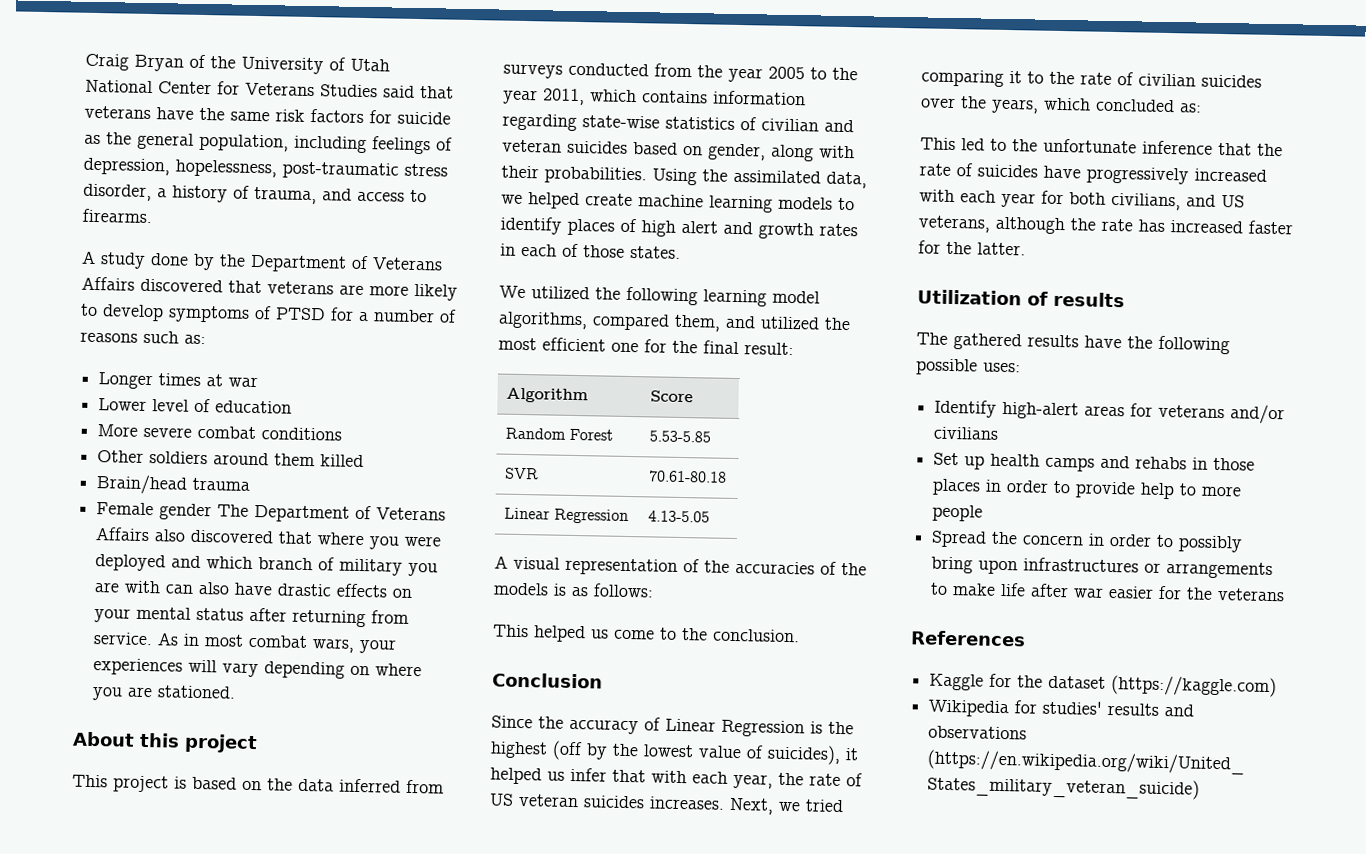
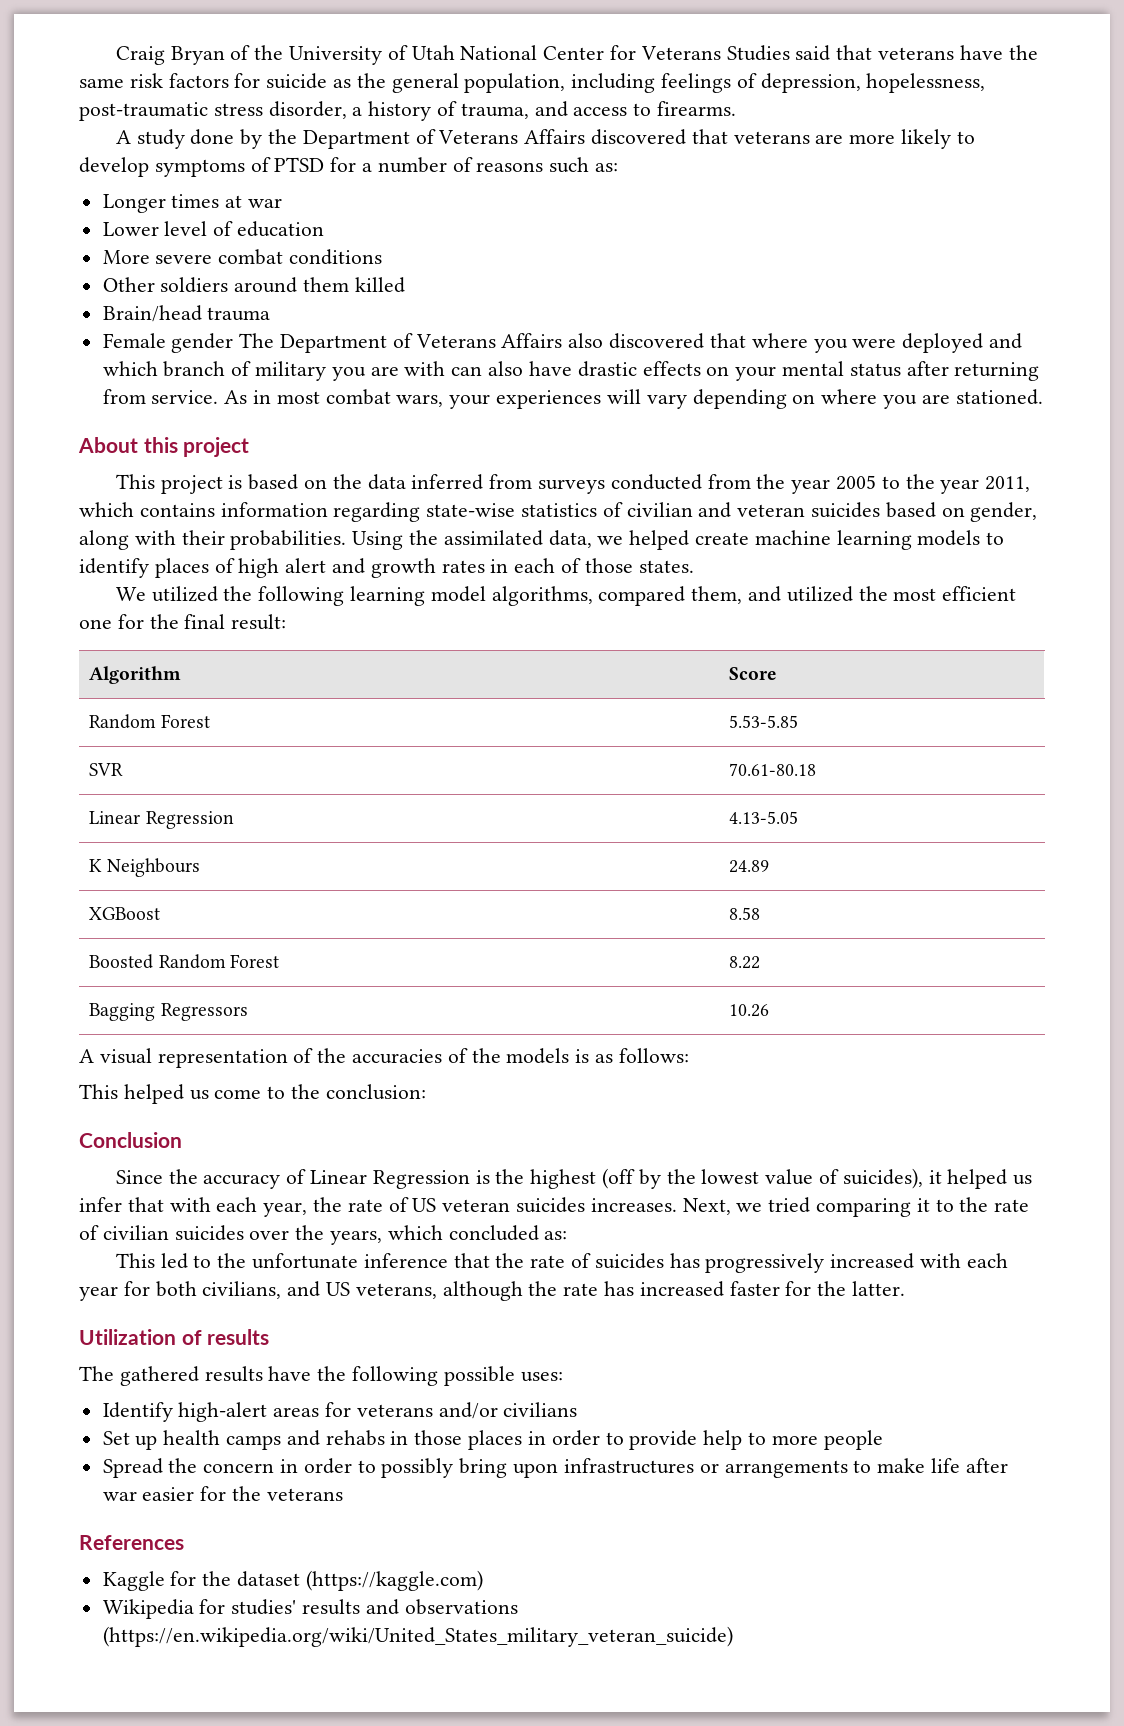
+ K Neighbours | 24.89
+ XGBoost | 8.58
+ Boosted Random Forest | 8.22
+ Bagging Regressors | 10.26
- This helped us come to the conclusion.
+ This helped us come to the conclusion:
- This led to the unfortunate inference that the rate of suicides have progressively increased with each year for both civilians, and US veterans, although the rate has increased faster for the latter.
+ This led to the unfortunate inference that the rate of suicides has progressively increased with each year for both civilians, and US veterans, although the rate has increased faster for the latter.

